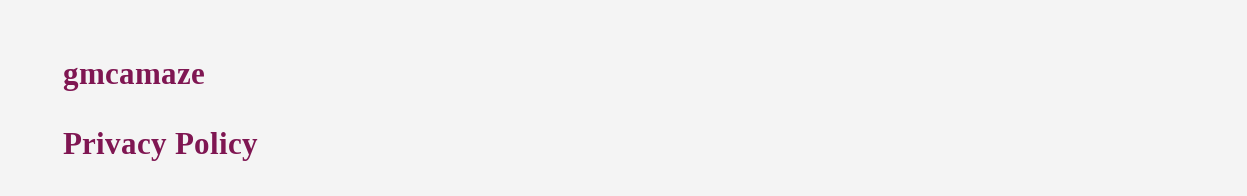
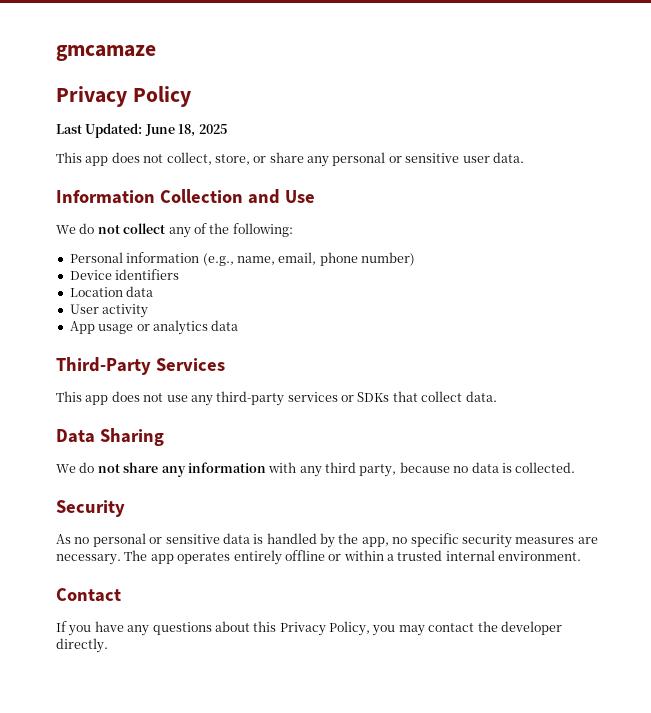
+ Last Updated: June 18, 2025
+ This app does not collect, store, or share any personal or sensitive user data.
+ Information Collection and Use
+ We do not collect any of the following:
+ Personal information (e.g., name, email, phone number)
+ Device identifiers
+ Location data
+ User activity
+ App usage or analytics data
+ Third-Party Services
+ This app does not use any third-party services or SDKs that collect data.
+ Data Sharing
+ We do not share any information with any third party, because no data is collected.
+ Security
+ As no personal or sensitive data is handled by the app, no specific security measures are necessary. The app operates entirely offline or within a trusted internal environment.
+ Contact
+ If you have any questions about this Privacy Policy, you may contact the developer directly.

